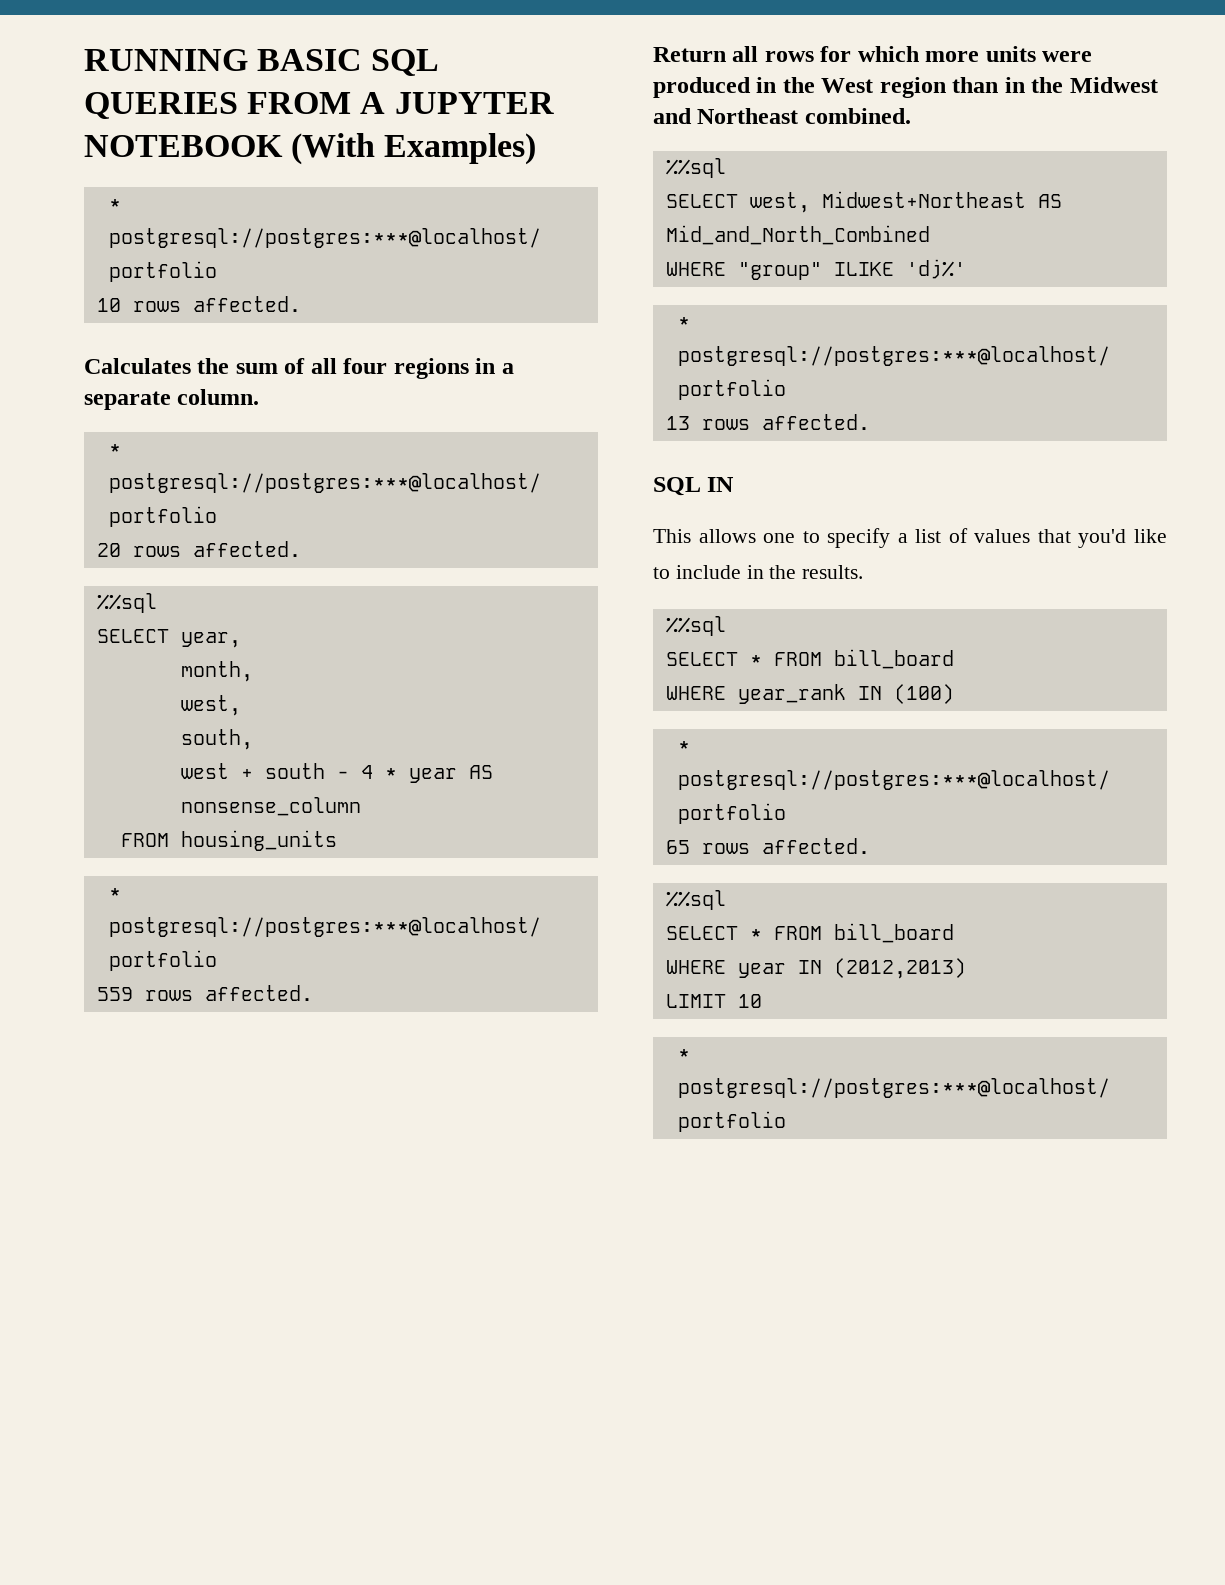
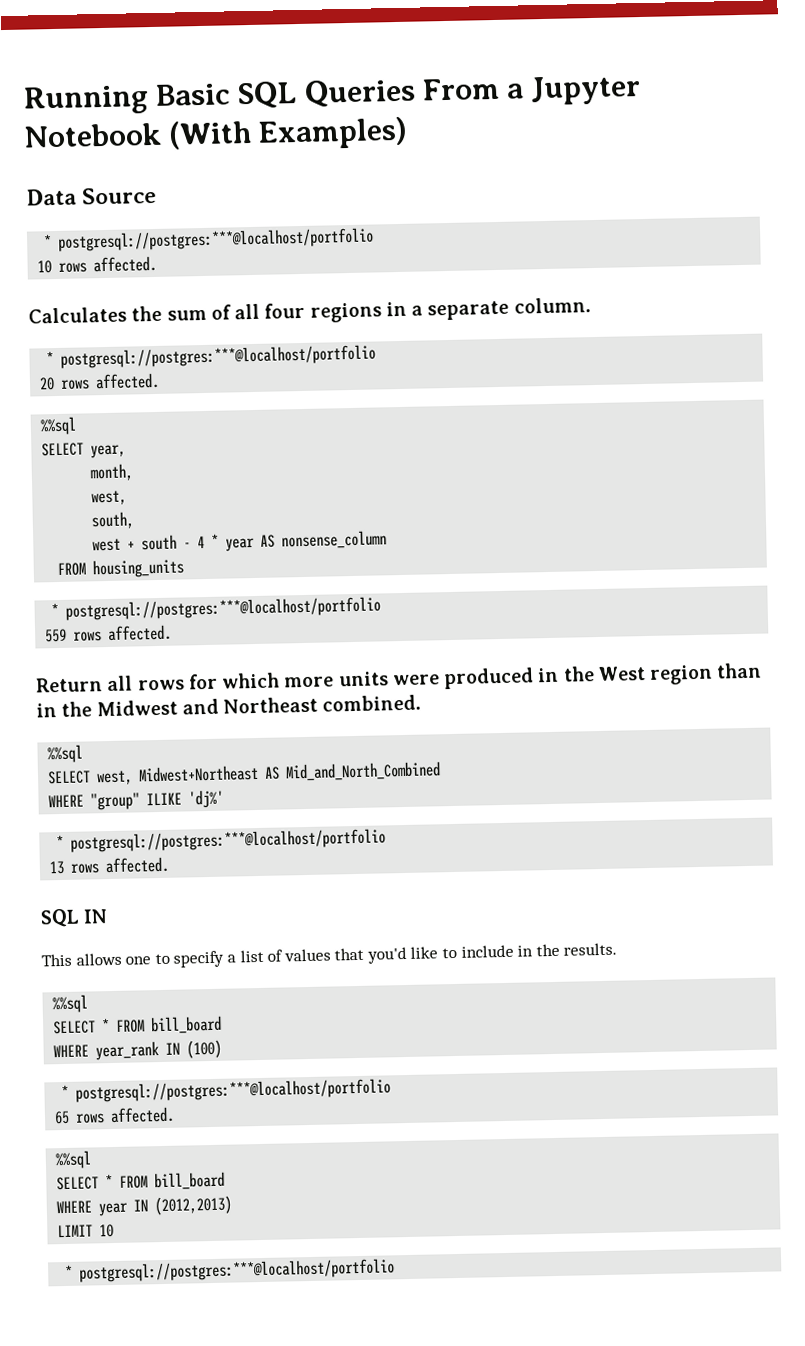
- RUNNING BASIC SQL QUERIES FROM A JUPYTER NOTEBOOK (With Examples)
+ Running Basic SQL Queries From a Jupyter Notebook (With Examples)
+ Data Source

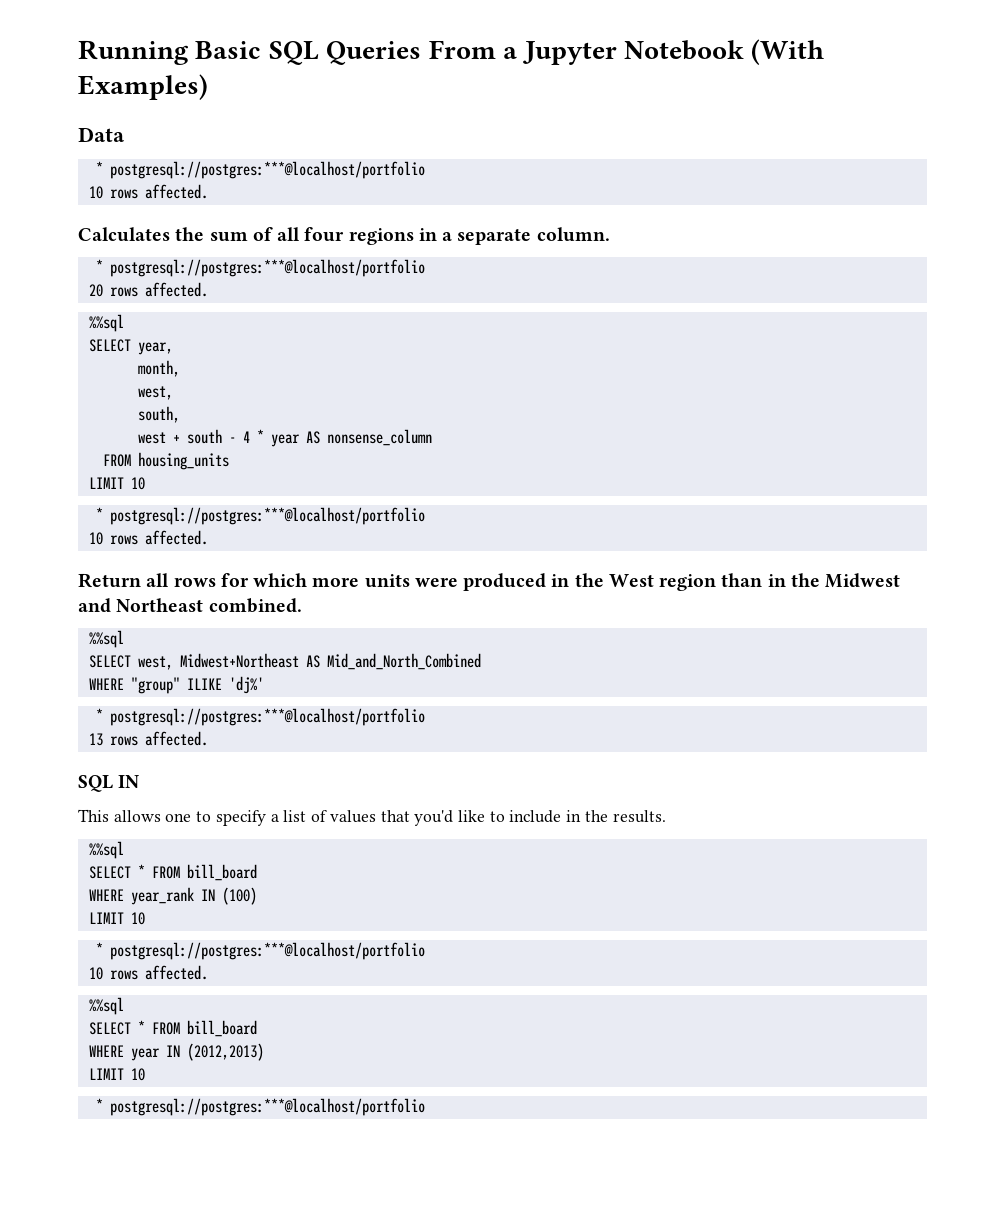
- Data Source
+ Data
  FROM housing_units
+ LIMIT 10
  * postgresql://postgres:***@localhost/portfolio
- 559 rows affected.
+ 10 rows affected.
  WHERE year_rank IN (100)
+ LIMIT 10
  * postgresql://postgres:***@localhost/portfolio
- 65 rows affected.
+ 10 rows affected.

